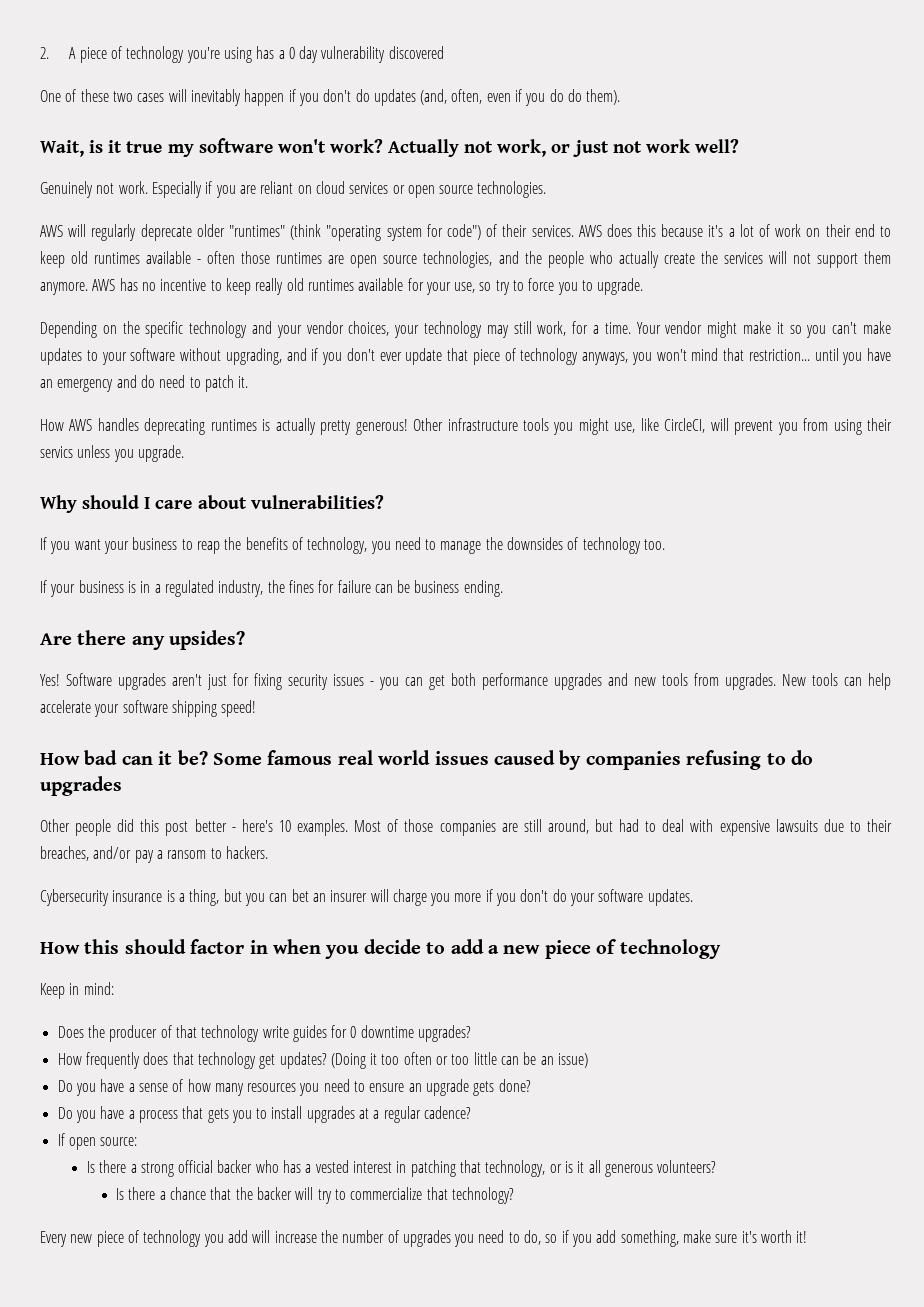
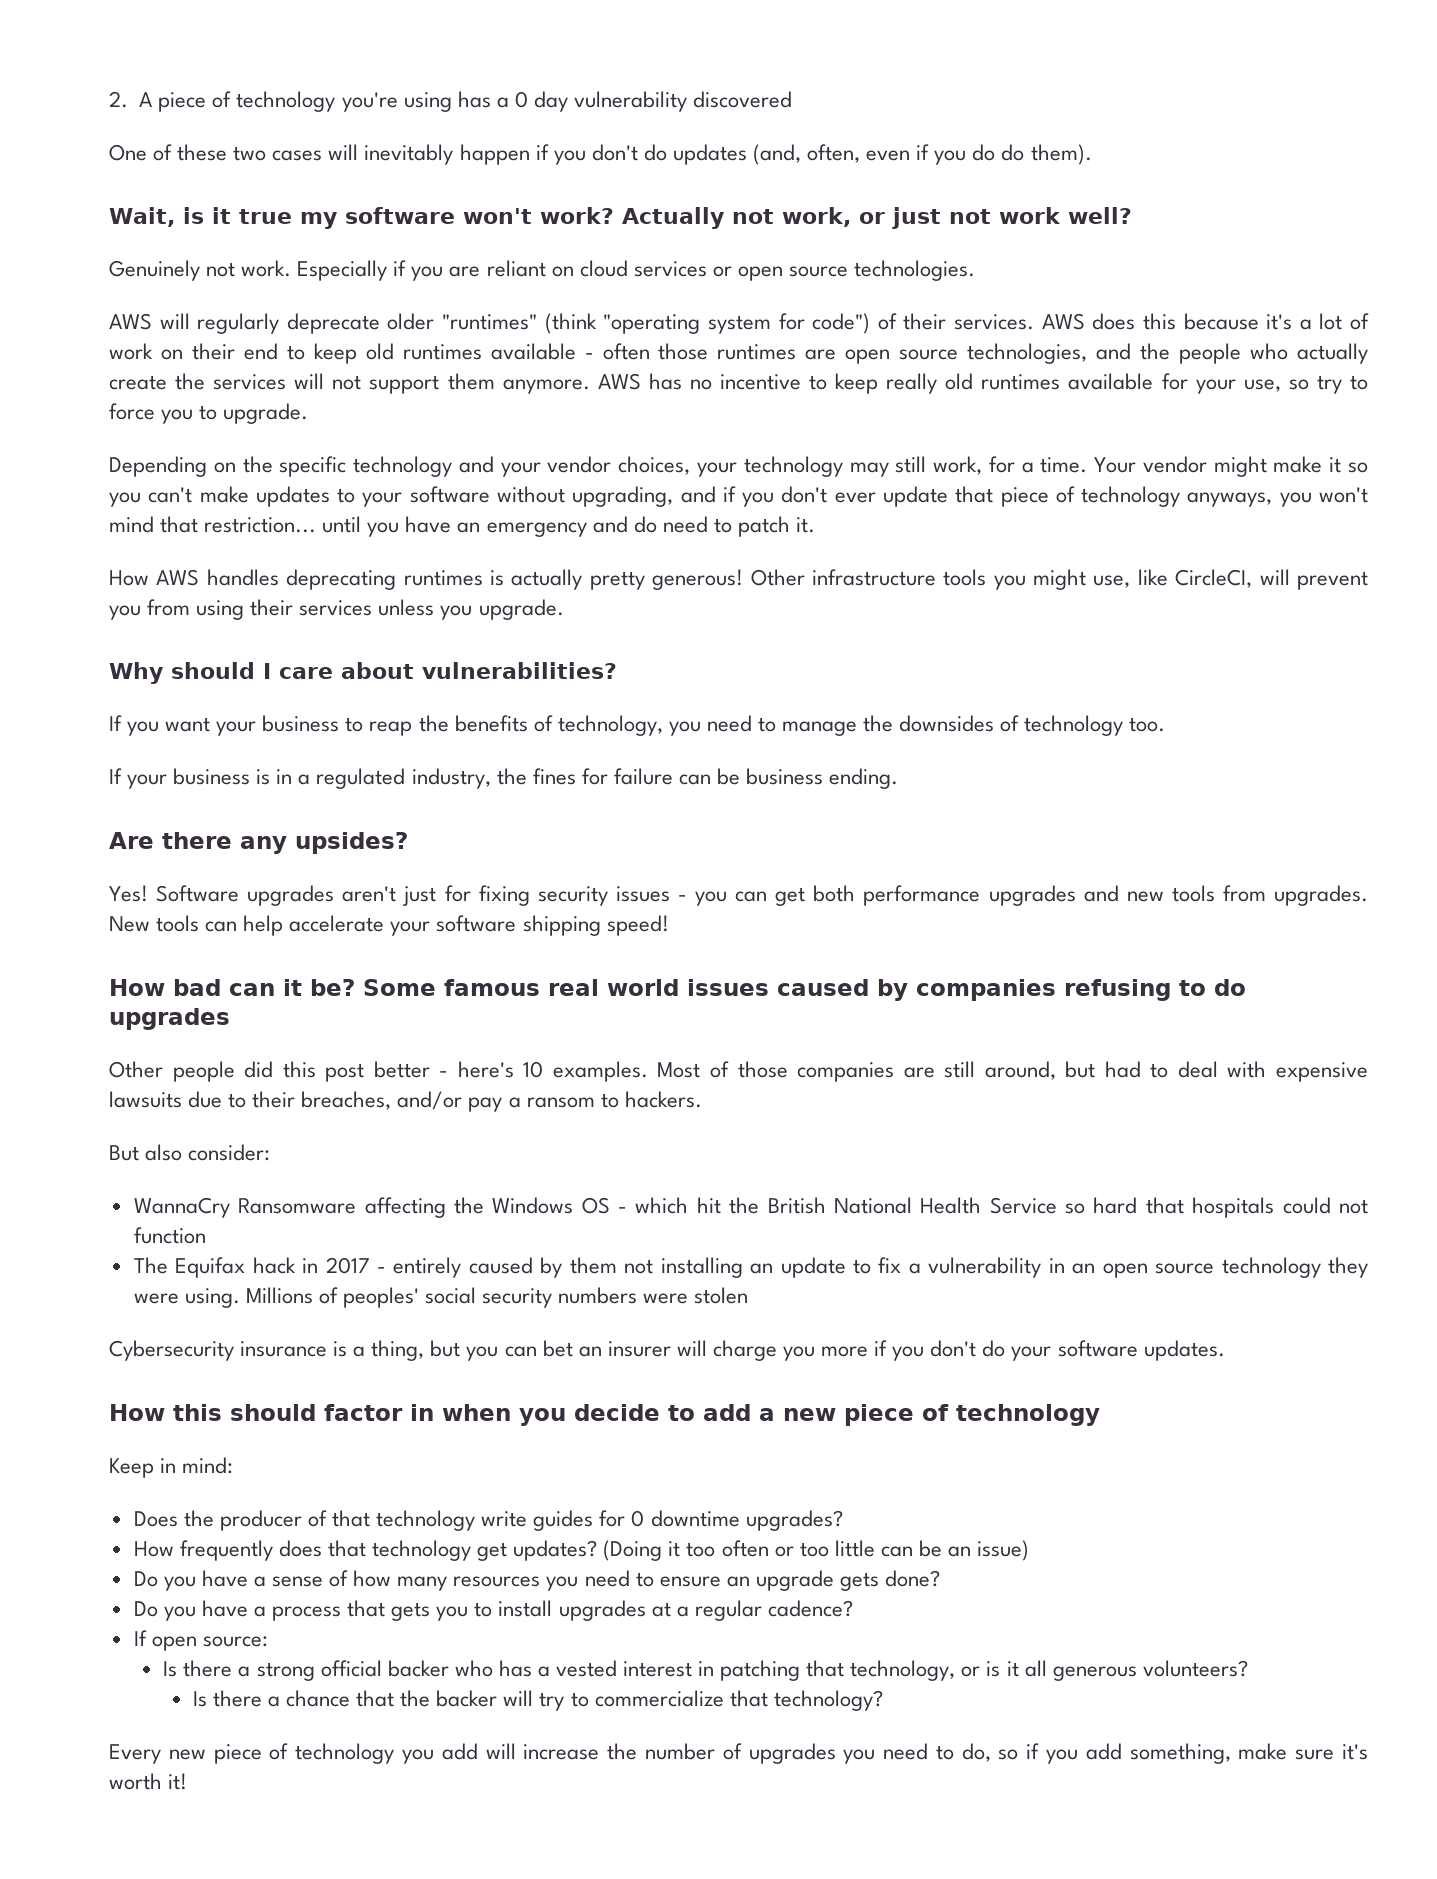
- Other infrastructure tools you might use, like CircleCI, will prevent you from using their servics unless you upgrade.
+ Other infrastructure tools you might use, like CircleCI, will prevent you from using their services unless you upgrade.
+ But also consider:
+ WannaCry Ransomware affecting the Windows OS - which hit the British National Health Service so hard that hospitals could not function
+ The Equifax hack in 2017 - entirely caused by them not installing an update to fix a vulnerability in an open source technology they were using. Millions of peoples' social security numbers were stolen

